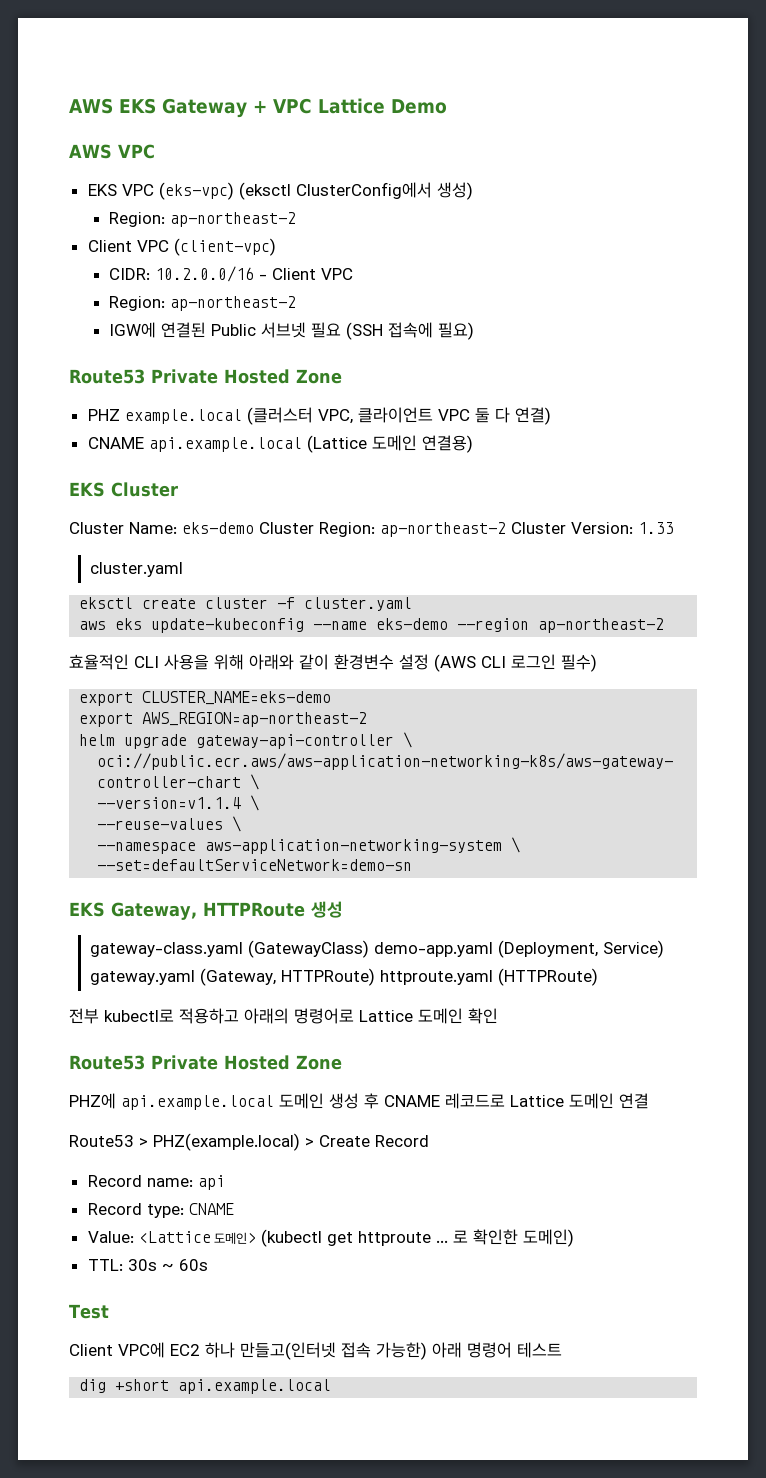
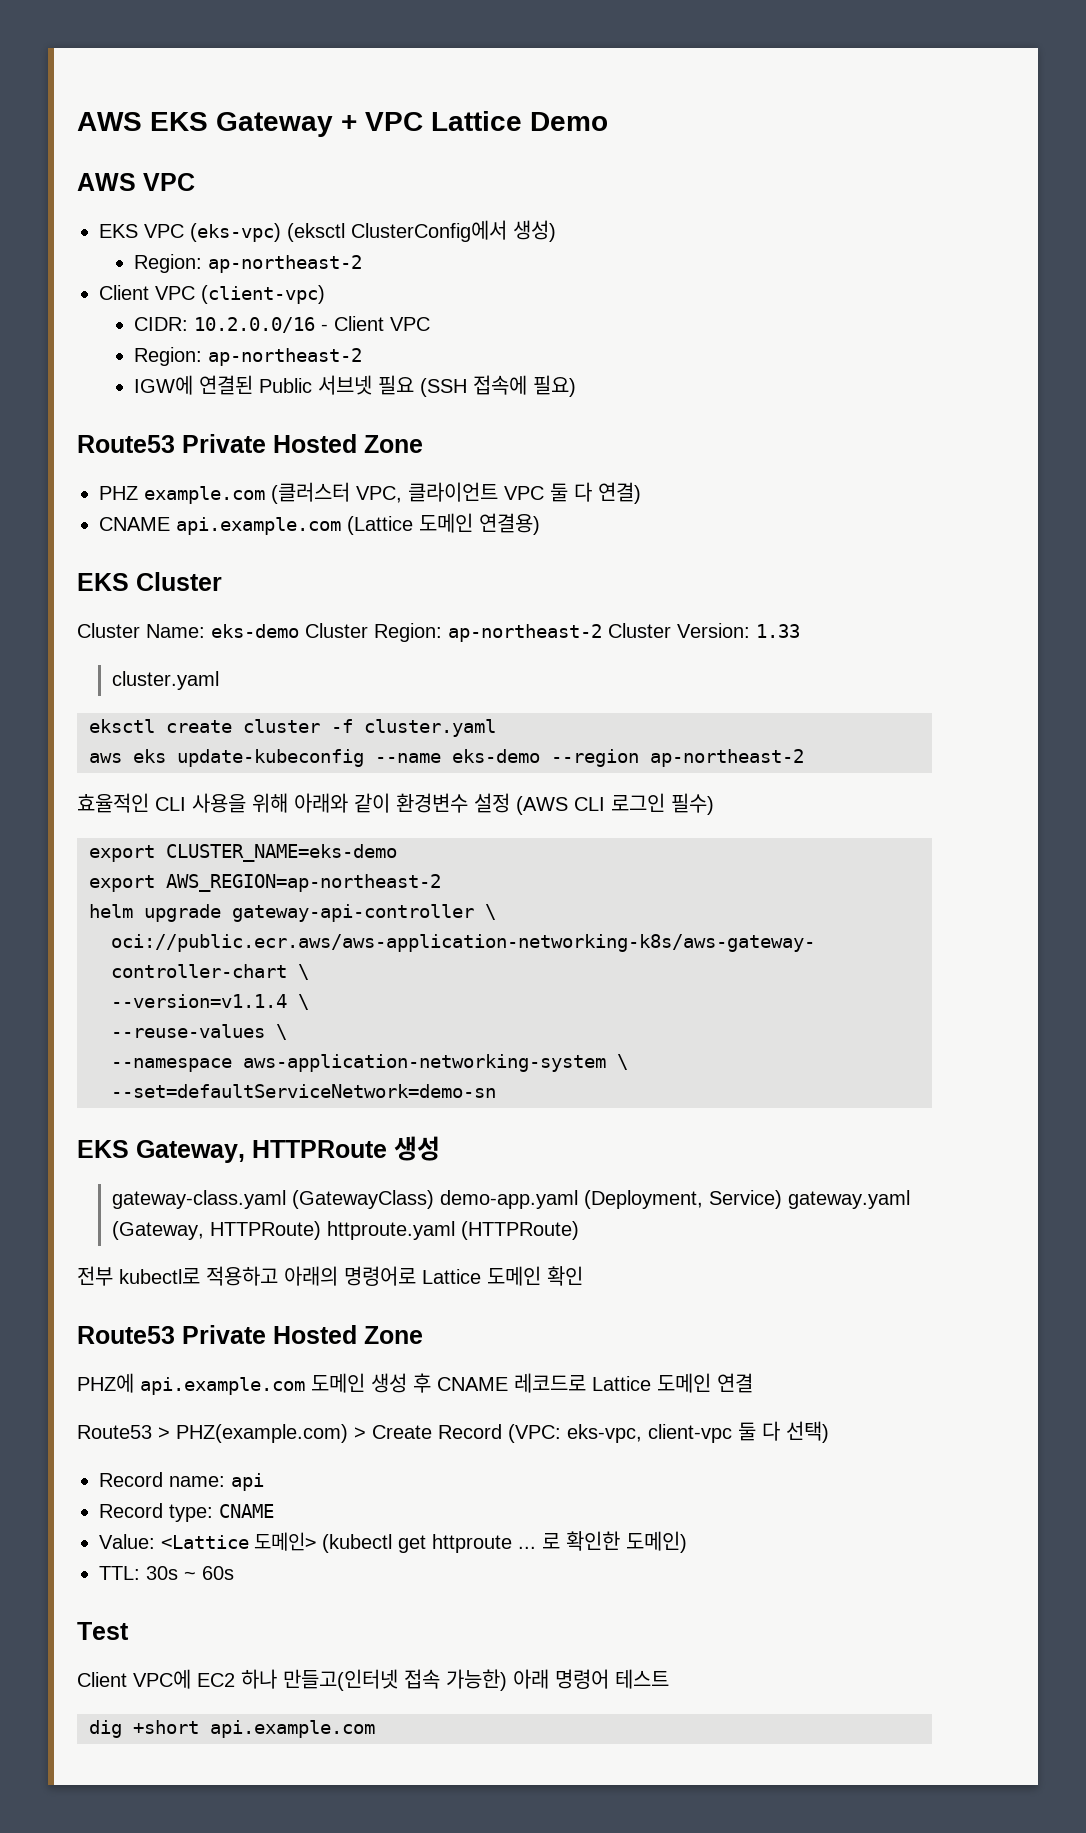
- PHZ example.local (클러스터 VPC, 클라이언트 VPC 둘 다 연결)
+ PHZ example.com (클러스터 VPC, 클라이언트 VPC 둘 다 연결)
- CNAME api.example.local (Lattice 도메인 연결용)
+ CNAME api.example.com (Lattice 도메인 연결용)
- PHZ에 api.example.local 도메인 생성 후 CNAME 레코드로 Lattice 도메인 연결
+ PHZ에 api.example.com 도메인 생성 후 CNAME 레코드로 Lattice 도메인 연결
- Route53 > PHZ(example.local) > Create Record
+ Route53 > PHZ(example.com) > Create Record (VPC: eks-vpc, client-vpc 둘 다 선택)
- dig +short api.example.local
+ dig +short api.example.com

